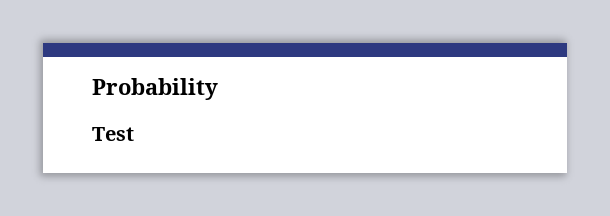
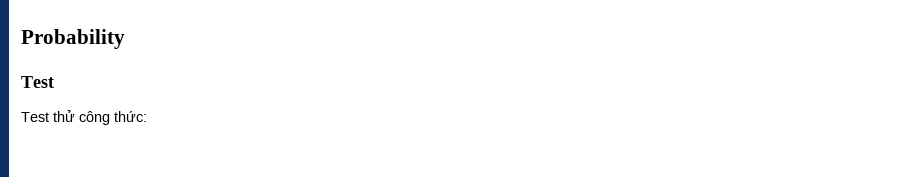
+ Test thử công thức:

